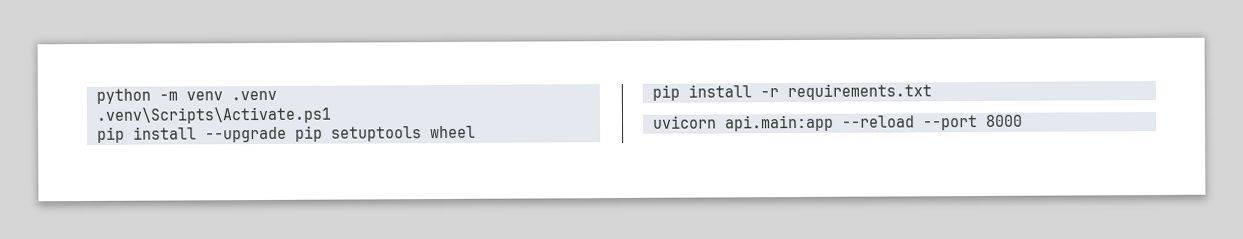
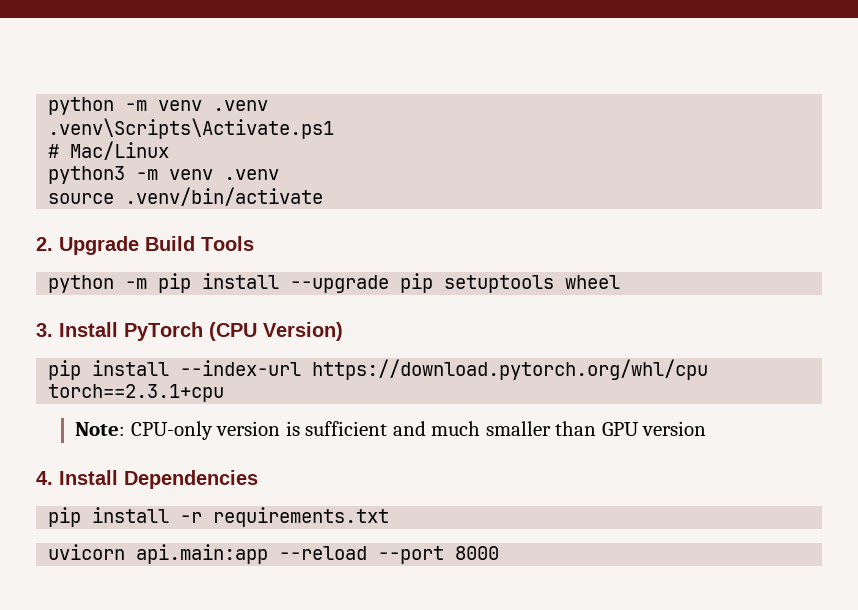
- pip install --upgrade pip setuptools wheel
+ # Mac/Linux
+ python3 -m venv .venv
+ source .venv/bin/activate
+ 2. Upgrade Build Tools
+ python -m pip install --upgrade pip setuptools wheel
+ 3. Install PyTorch (CPU Version)
+ pip install --index-url https://download.pytorch.org/whl/cpu torch==2.3.1+cpu
+ Note: CPU-only version is sufficient and much smaller than GPU version
+ 4. Install Dependencies

